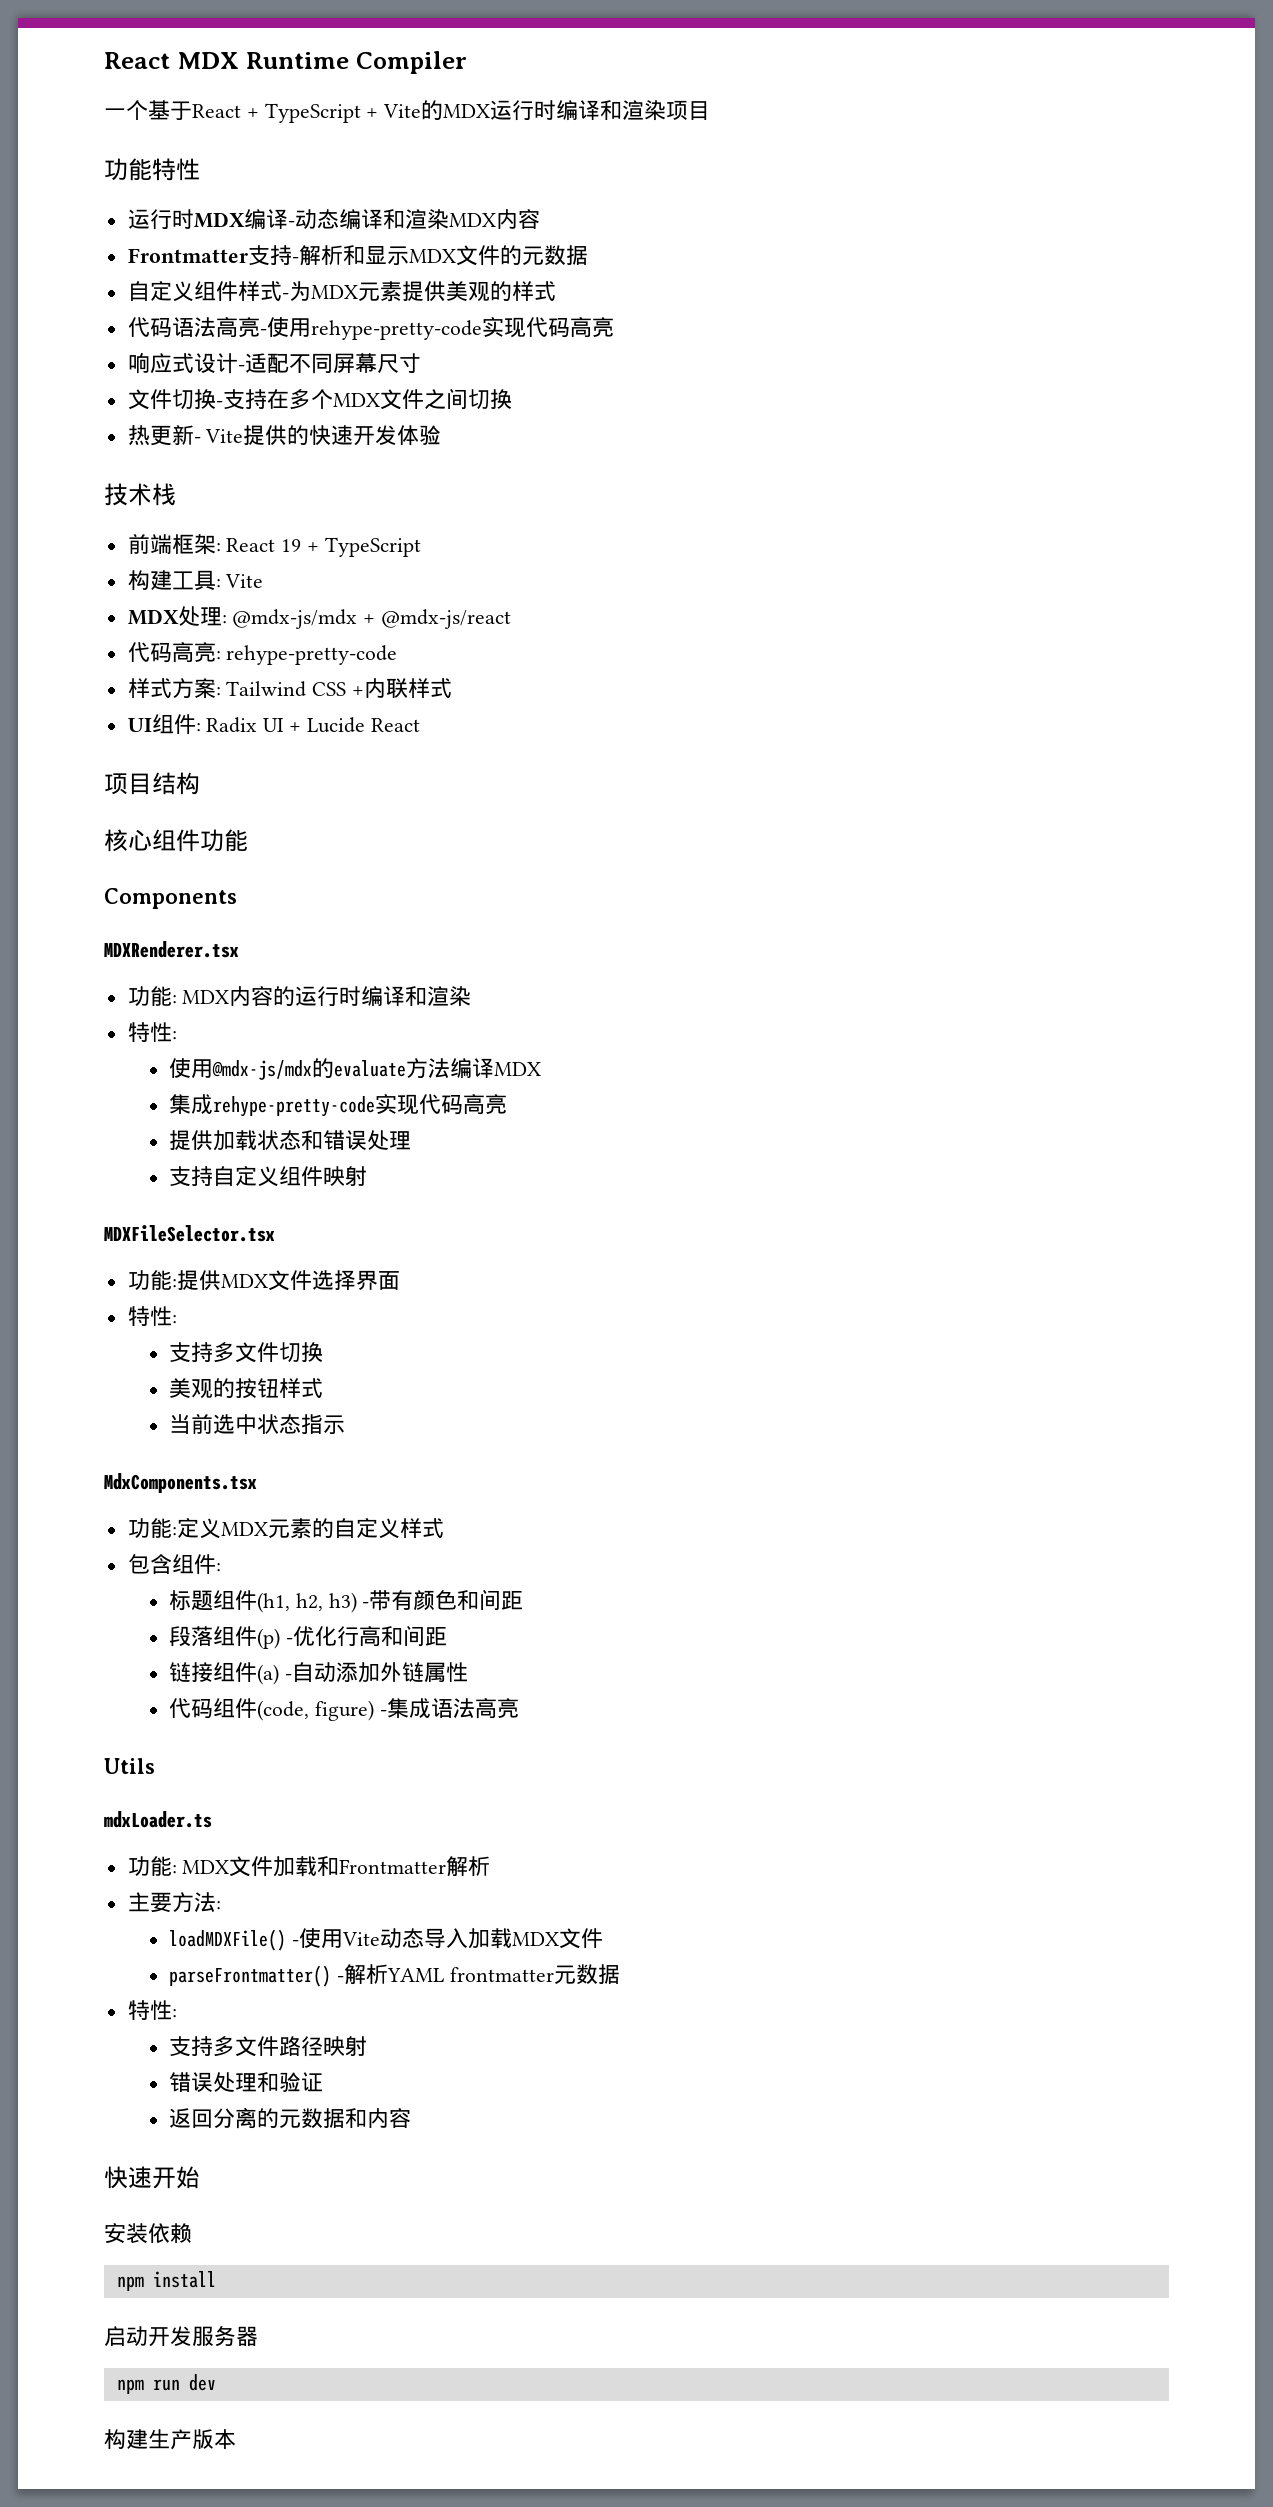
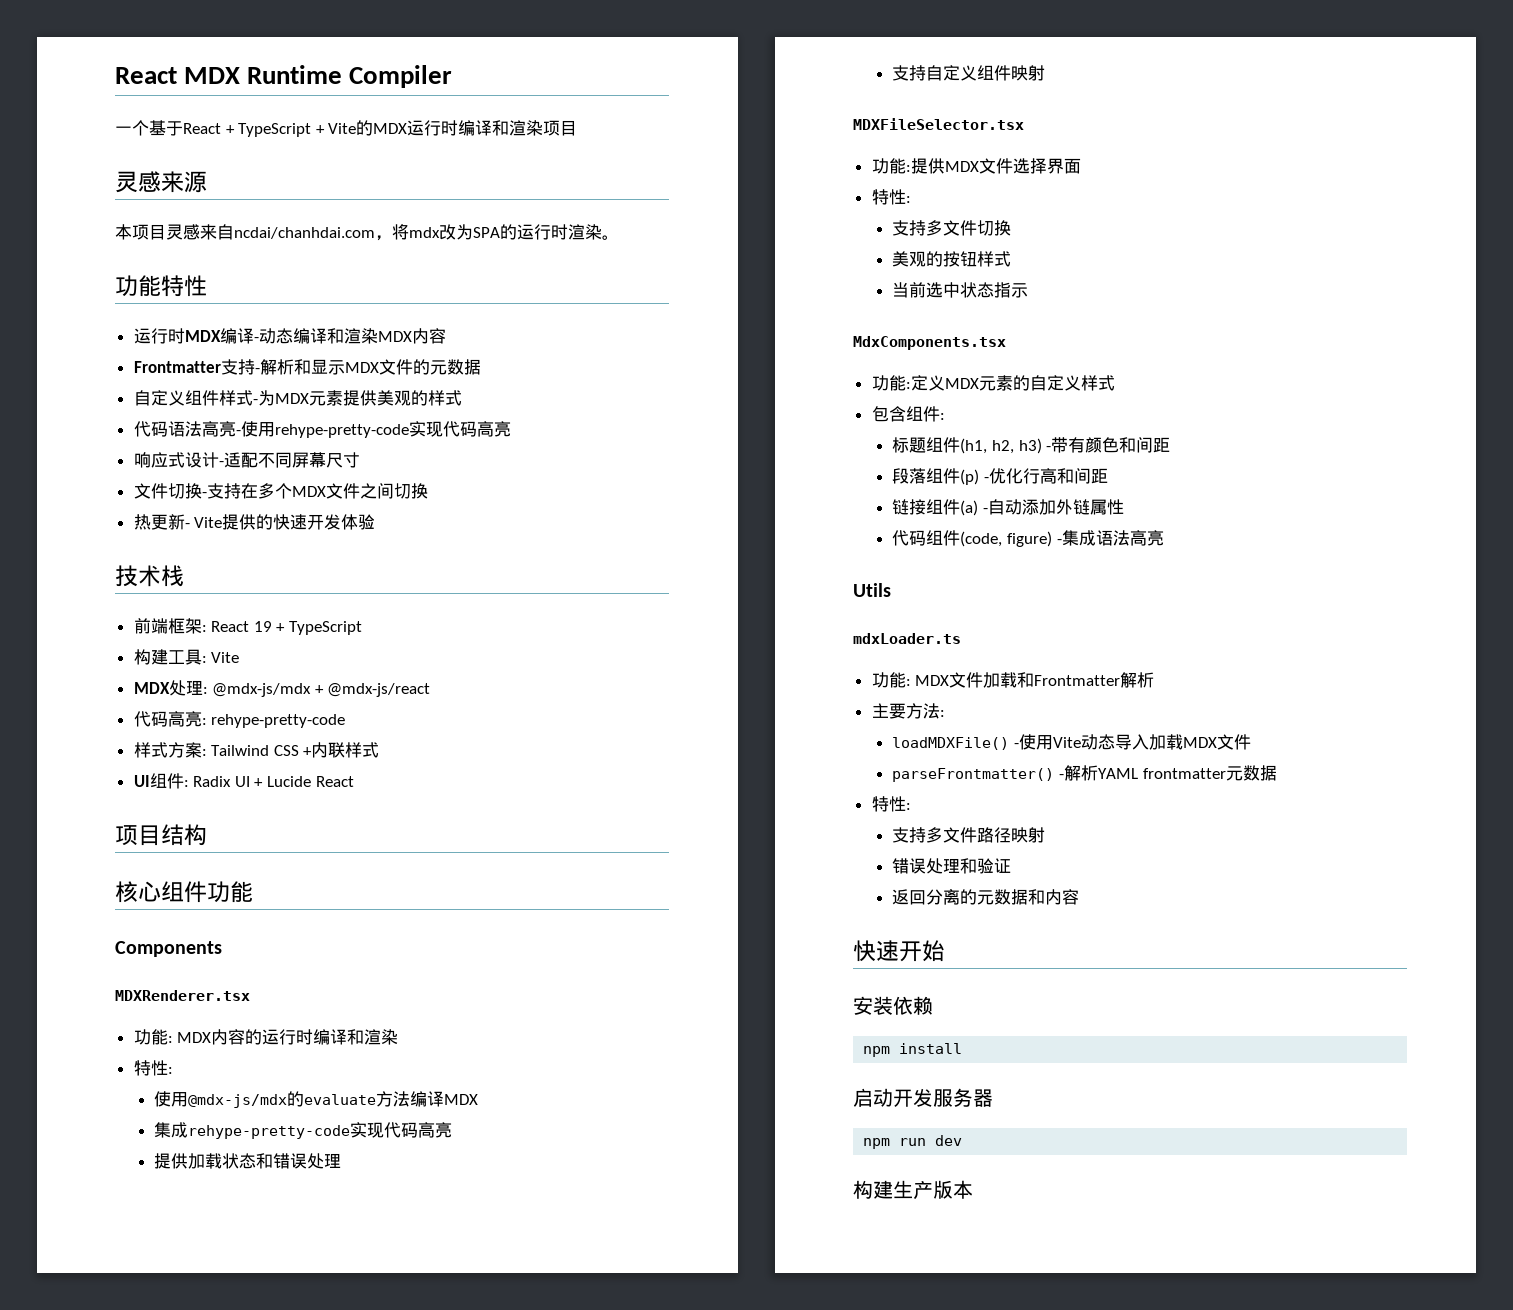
+ 灵感来源
+ 本项目灵感来自ncdai/chanhdai.com，将mdx改为SPA的运行时渲染。

